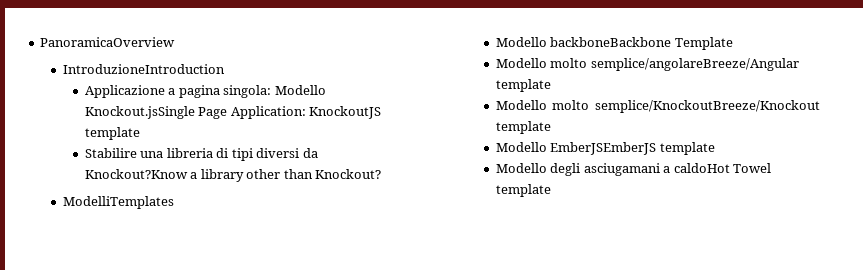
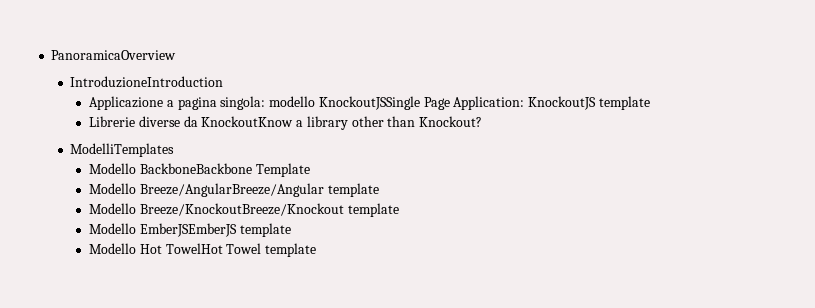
- Applicazione a pagina singola: Modello Knockout.jsSingle Page Application: KnockoutJS template
+ Applicazione a pagina singola: modello KnockoutJSSingle Page Application: KnockoutJS template
- Stabilire una libreria di tipi diversi da Knockout?Know a library other than Knockout?
+ Librerie diverse da KnockoutKnow a library other than Knockout?
- Modello backboneBackbone Template
+ Modello BackboneBackbone Template
- Modello molto semplice/angolareBreeze/Angular template
- Modello molto semplice/KnockoutBreeze/Knockout template
+ Modello Breeze/AngularBreeze/Angular template
+ Modello Breeze/KnockoutBreeze/Knockout template
- Modello degli asciugamani a caldoHot Towel template
+ Modello Hot TowelHot Towel template

